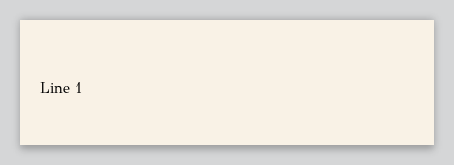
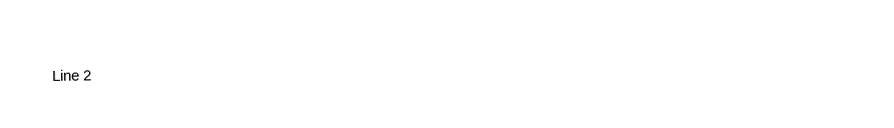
- Line 1
+ Line 2

